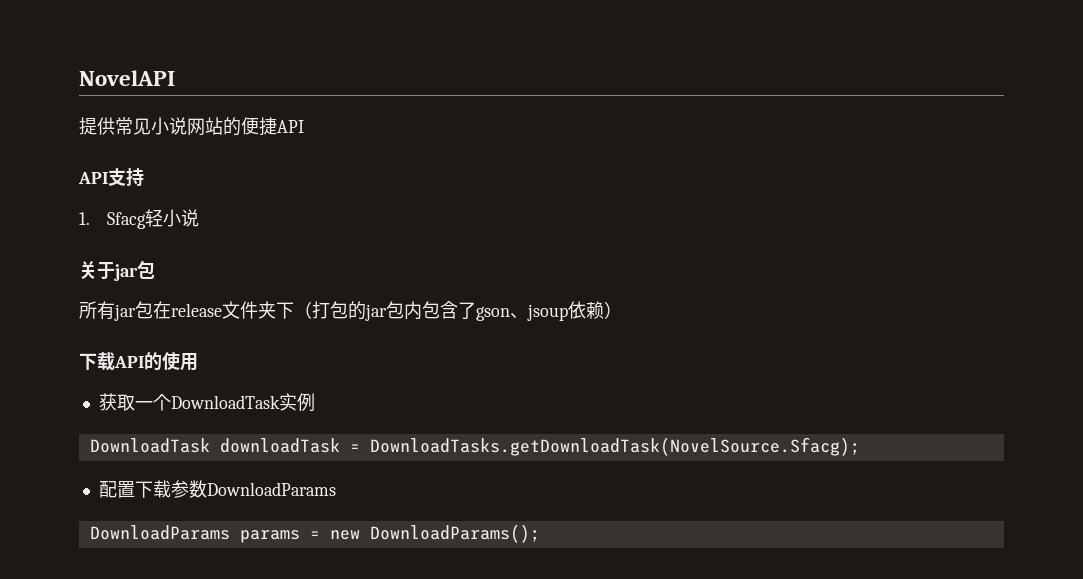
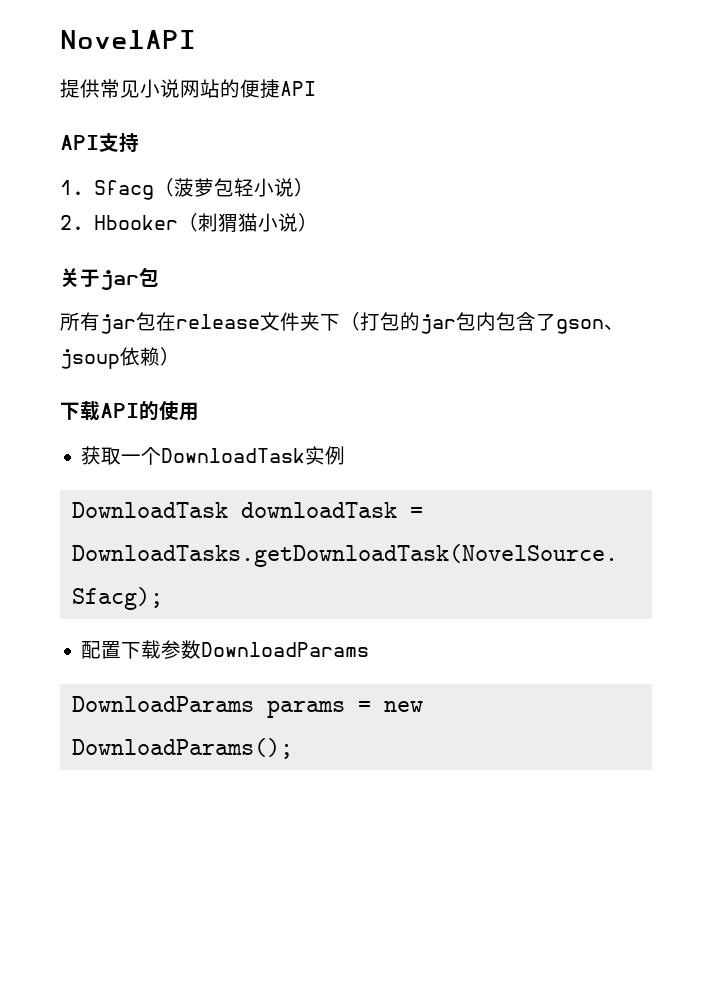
- 1. Sfacg轻小说
+ 1. Sfacg（菠萝包轻小说）
+ 2. Hbooker（刺猬猫小说）

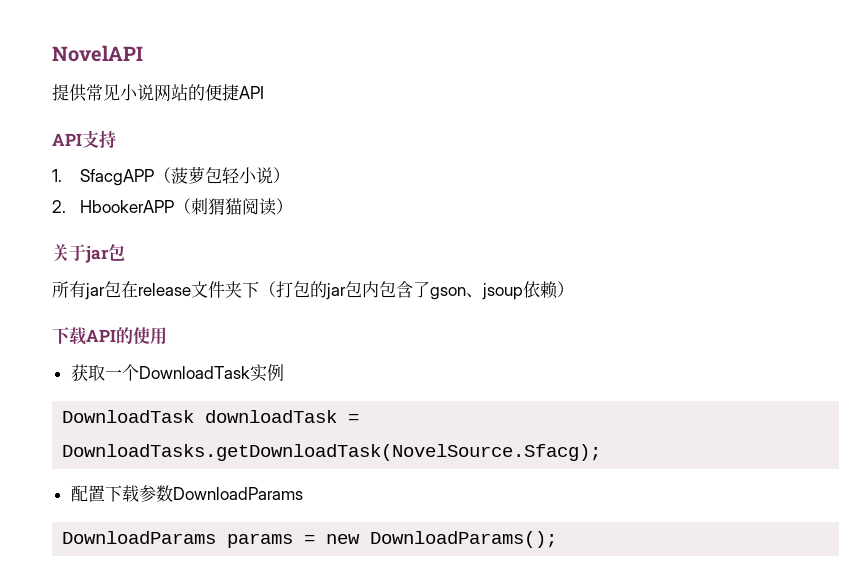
- 1. Sfacg（菠萝包轻小说）
+ 1. SfacgAPP（菠萝包轻小说）
- 2. Hbooker（刺猬猫小说）
+ 2. HbookerAPP（刺猬猫阅读）

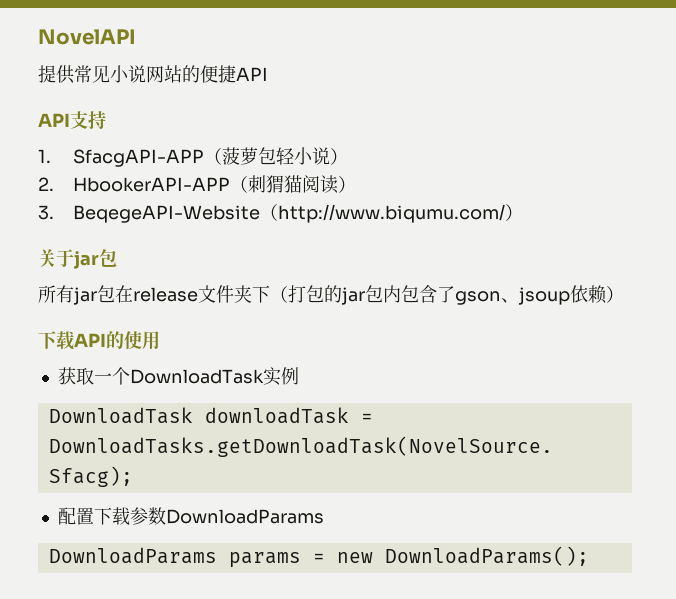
- 1. SfacgAPP（菠萝包轻小说）
+ 1. SfacgAPI-APP（菠萝包轻小说）
- 2. HbookerAPP（刺猬猫阅读）
+ 2. HbookerAPI-APP（刺猬猫阅读）
+ 3. BeqegeAPI-Website（http://www.biqumu.com/）

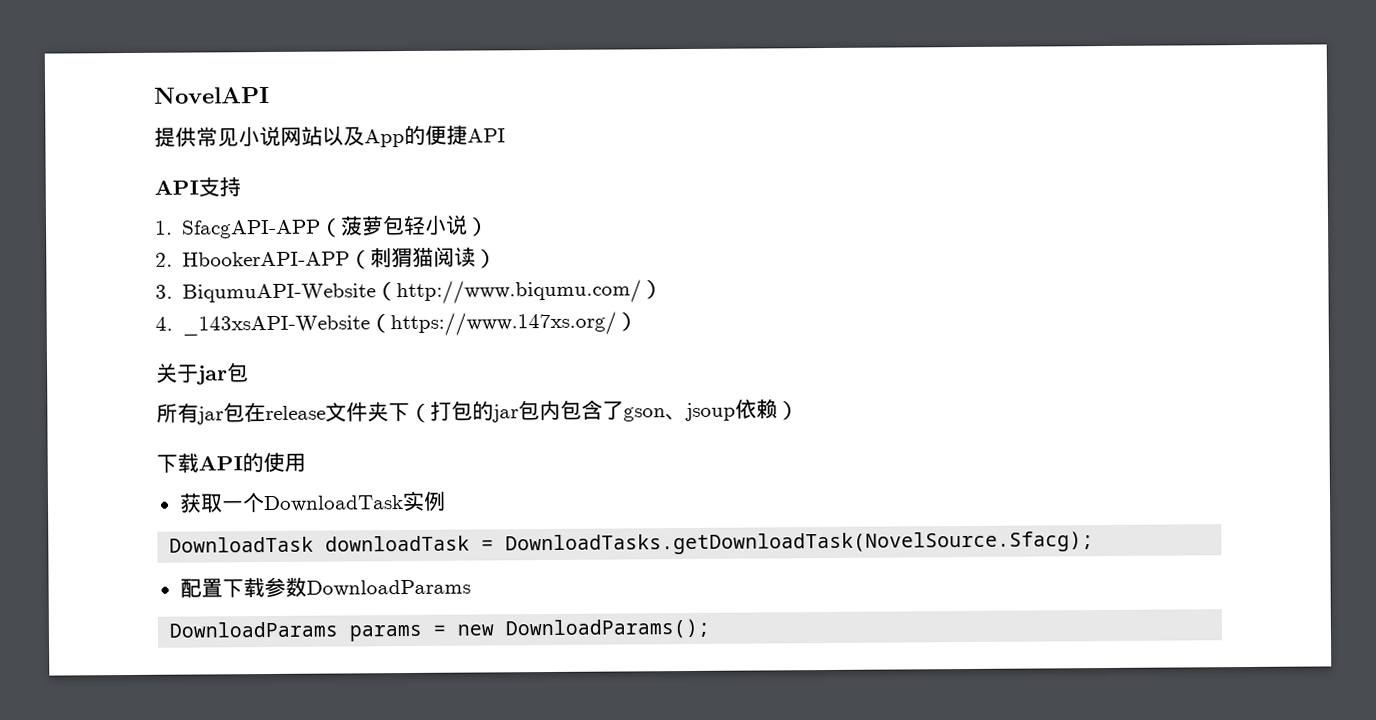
- 提供常见小说网站的便捷API
+ 提供常见小说网站以及App的便捷API
- 3. BeqegeAPI-Website（http://www.biqumu.com/）
+ 3. BiqumuAPI-Website（http://www.biqumu.com/）
+ 4. _143xsAPI-Website（https://www.147xs.org/）

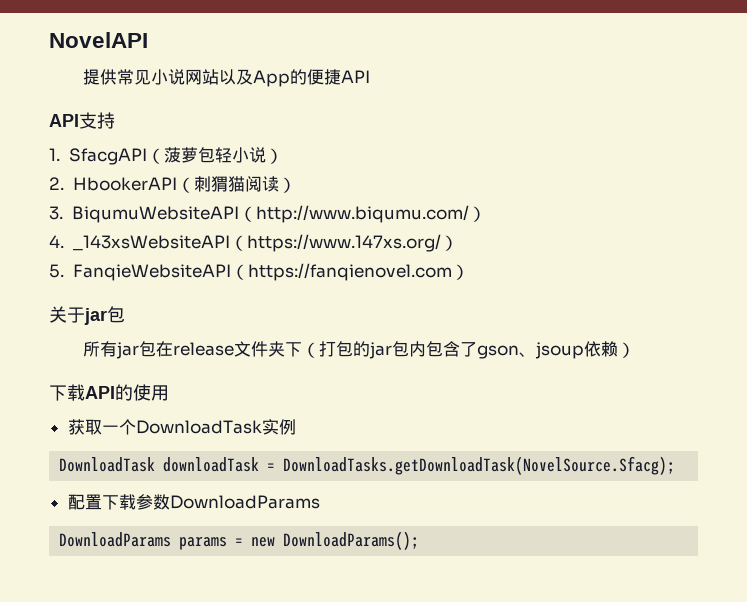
- 1. SfacgAPI-APP（菠萝包轻小说）
+ 1. SfacgAPI（菠萝包轻小说）
- 2. HbookerAPI-APP（刺猬猫阅读）
+ 2. HbookerAPI（刺猬猫阅读）
- 3. BiqumuAPI-Website（http://www.biqumu.com/）
+ 3. BiqumuWebsiteAPI（http://www.biqumu.com/）
- 4. _143xsAPI-Website（https://www.147xs.org/）
+ 4. _143xsWebsiteAPI（https://www.147xs.org/）
+ 5. FanqieWebsiteAPI（https://fanqienovel.com）

